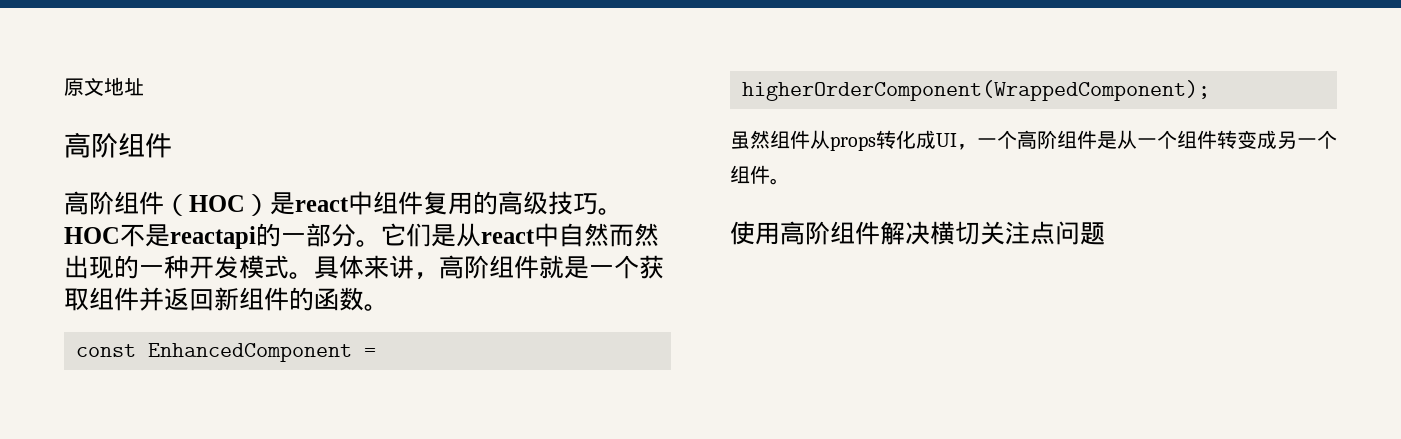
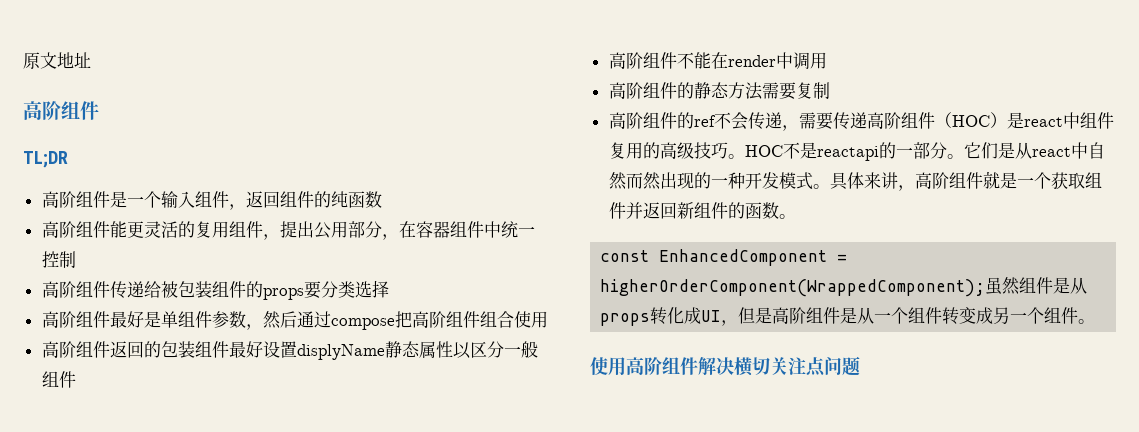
- 高阶组件（HOC）是react中组件复用的高级技巧。
+ TL;DR
+ 高阶组件是一个输入组件，返回组件的纯函数
+ 高阶组件能更灵活的复用组件，提出公用部分，在容器组件中统一控制
+ 高阶组件传递给被包装组件的props要分类选择
+ 高阶组件最好是单组件参数，然后通过compose把高阶组件组合使用
+ 高阶组件返回的包装组件最好设置displyName静态属性以区分一般组件
+ 高阶组件不能在render中调用
+ 高阶组件的静态方法需要复制
+ 高阶组件的ref不会传递，需要传递高阶组件（HOC）是react中组件复用的高级技巧。
- const EnhancedComponent = higherOrderComponent(WrappedComponent);
- 虽然组件从props转化成UI，一个高阶组件是从一个组件转变成另一个组件。
+ const EnhancedComponent = higherOrderComponent(WrappedComponent);虽然组件是从props转化成UI，但是高阶组件是从一个组件转变成另一个组件。

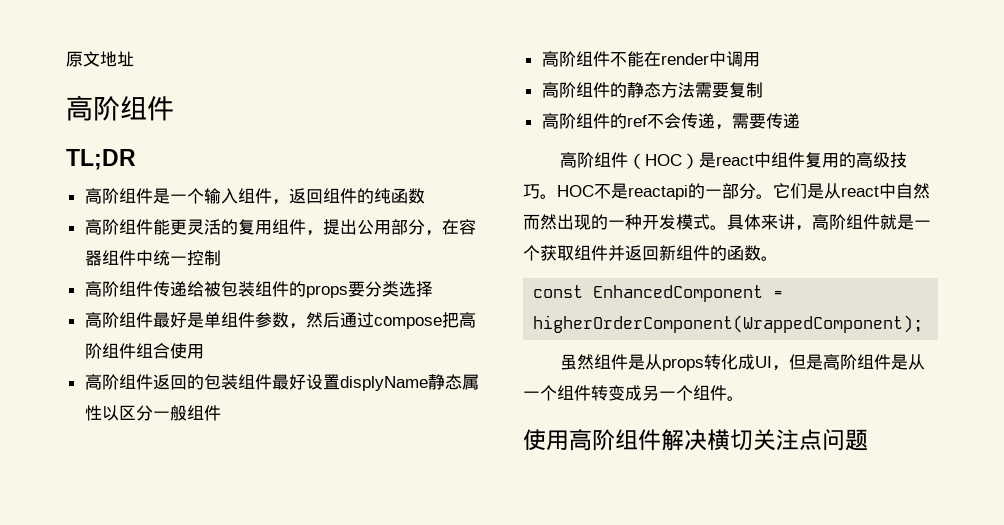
- 高阶组件的ref不会传递，需要传递高阶组件（HOC）是react中组件复用的高级技巧。
+ 高阶组件的ref不会传递，需要传递
+ 高阶组件（HOC）是react中组件复用的高级技巧。
- const EnhancedComponent = higherOrderComponent(WrappedComponent);虽然组件是从props转化成UI，但是高阶组件是从一个组件转变成另一个组件。
+ const EnhancedComponent = higherOrderComponent(WrappedComponent);
+ 虽然组件是从props转化成UI，但是高阶组件是从一个组件转变成另一个组件。

